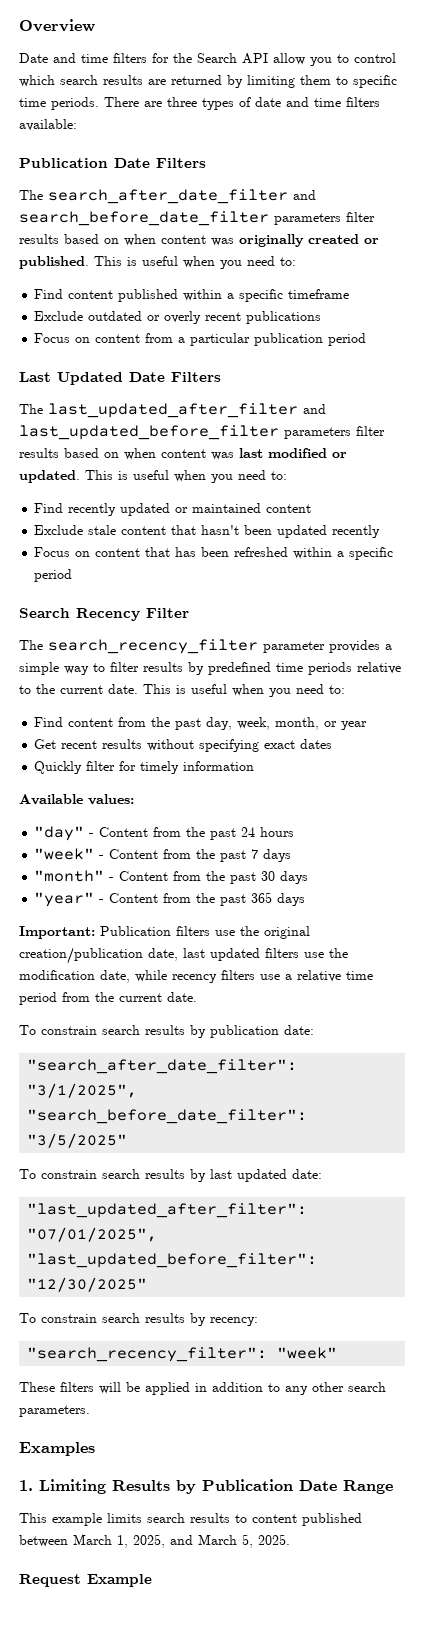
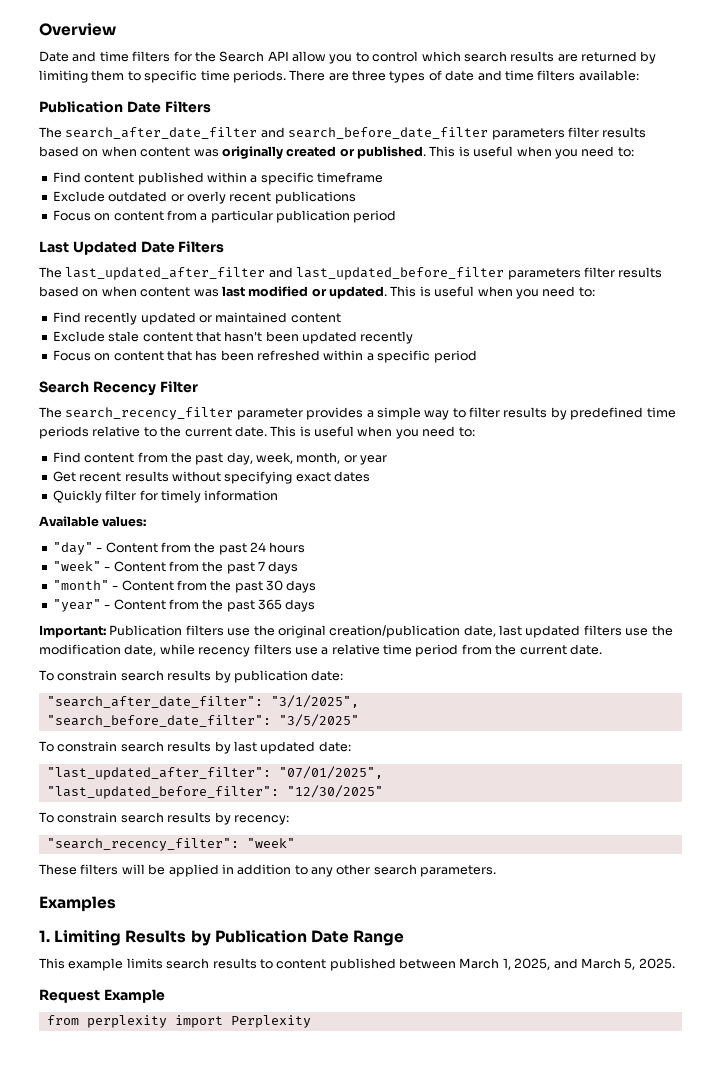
+ from perplexity import Perplexity

